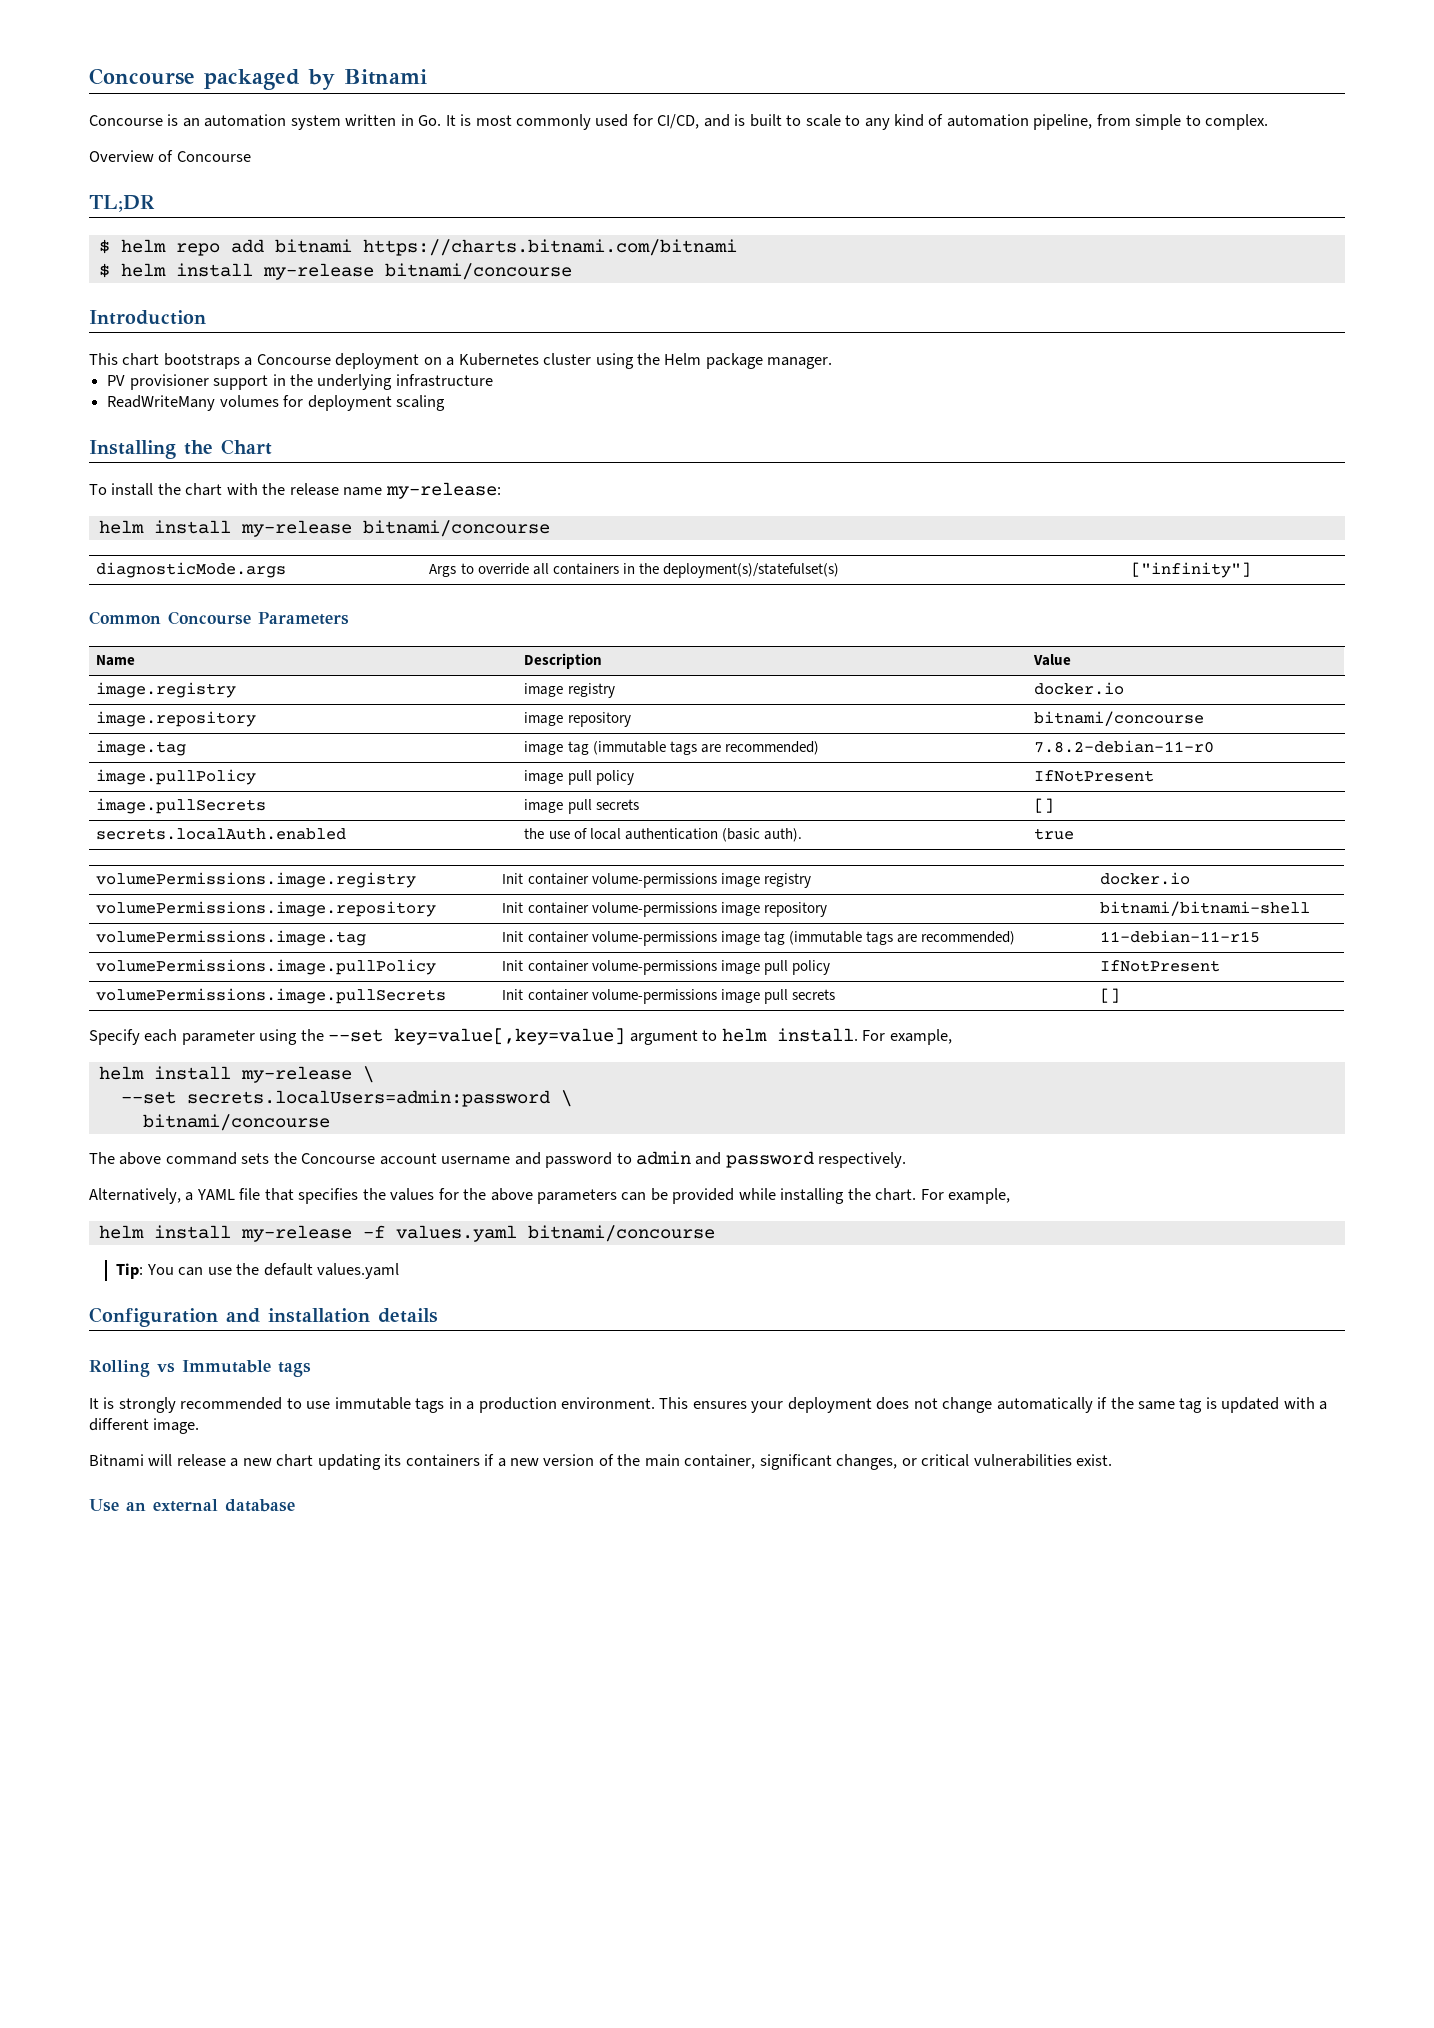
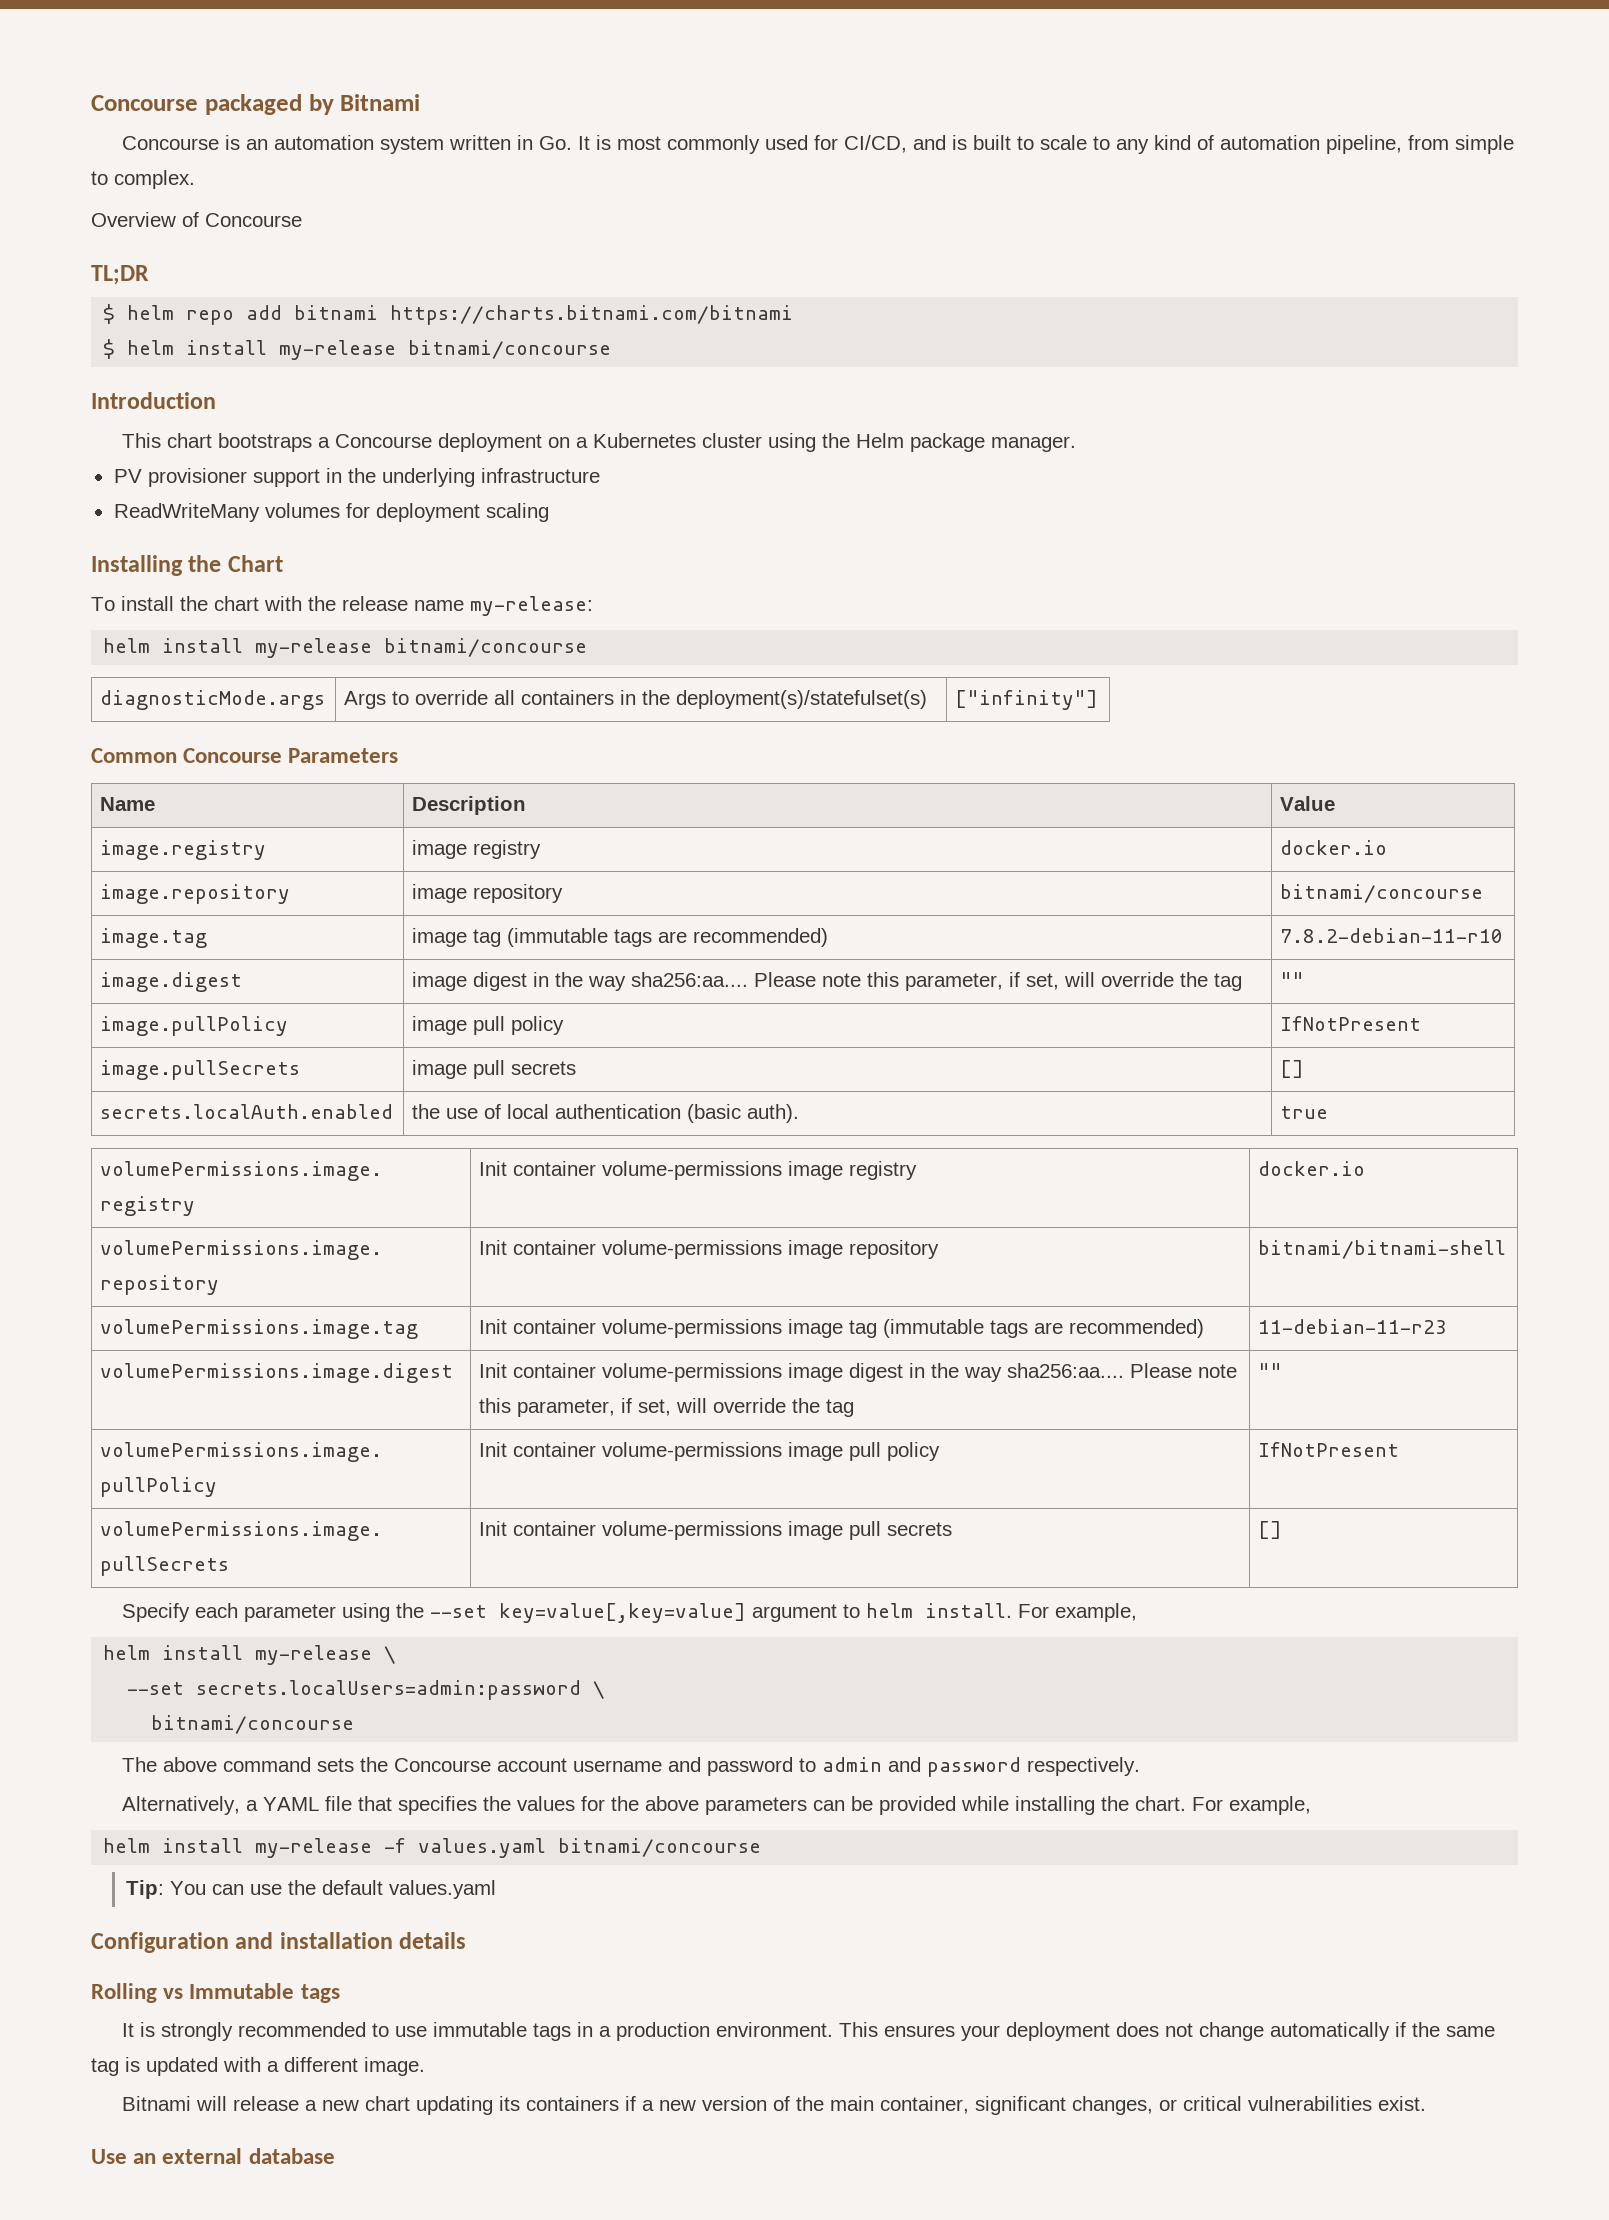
- image.tag | image tag (immutable tags are recommended) | 7.8.2-debian-11-r0
+ image.tag | image tag (immutable tags are recommended) | 7.8.2-debian-11-r10
+ image.digest | image digest in the way sha256:aa.... Please note this parameter, if set, will override the tag | ""
- volumePermissions.image.tag | Init container volume-permissions image tag (immutable tags are recommended) | 11-debian-11-r15
+ volumePermissions.image.tag | Init container volume-permissions image tag (immutable tags are recommended) | 11-debian-11-r23
+ volumePermissions.image.digest | Init container volume-permissions image digest in the way sha256:aa.... Please note this parameter, if set, will override the tag | ""

